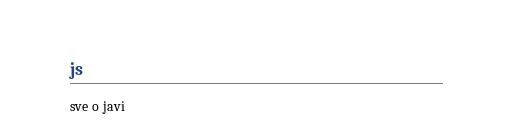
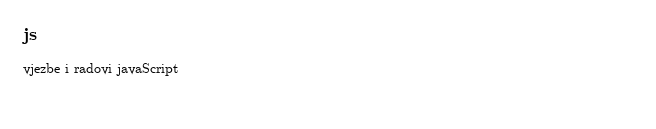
- sve o javi
+ vjezbe i radovi javaScript

